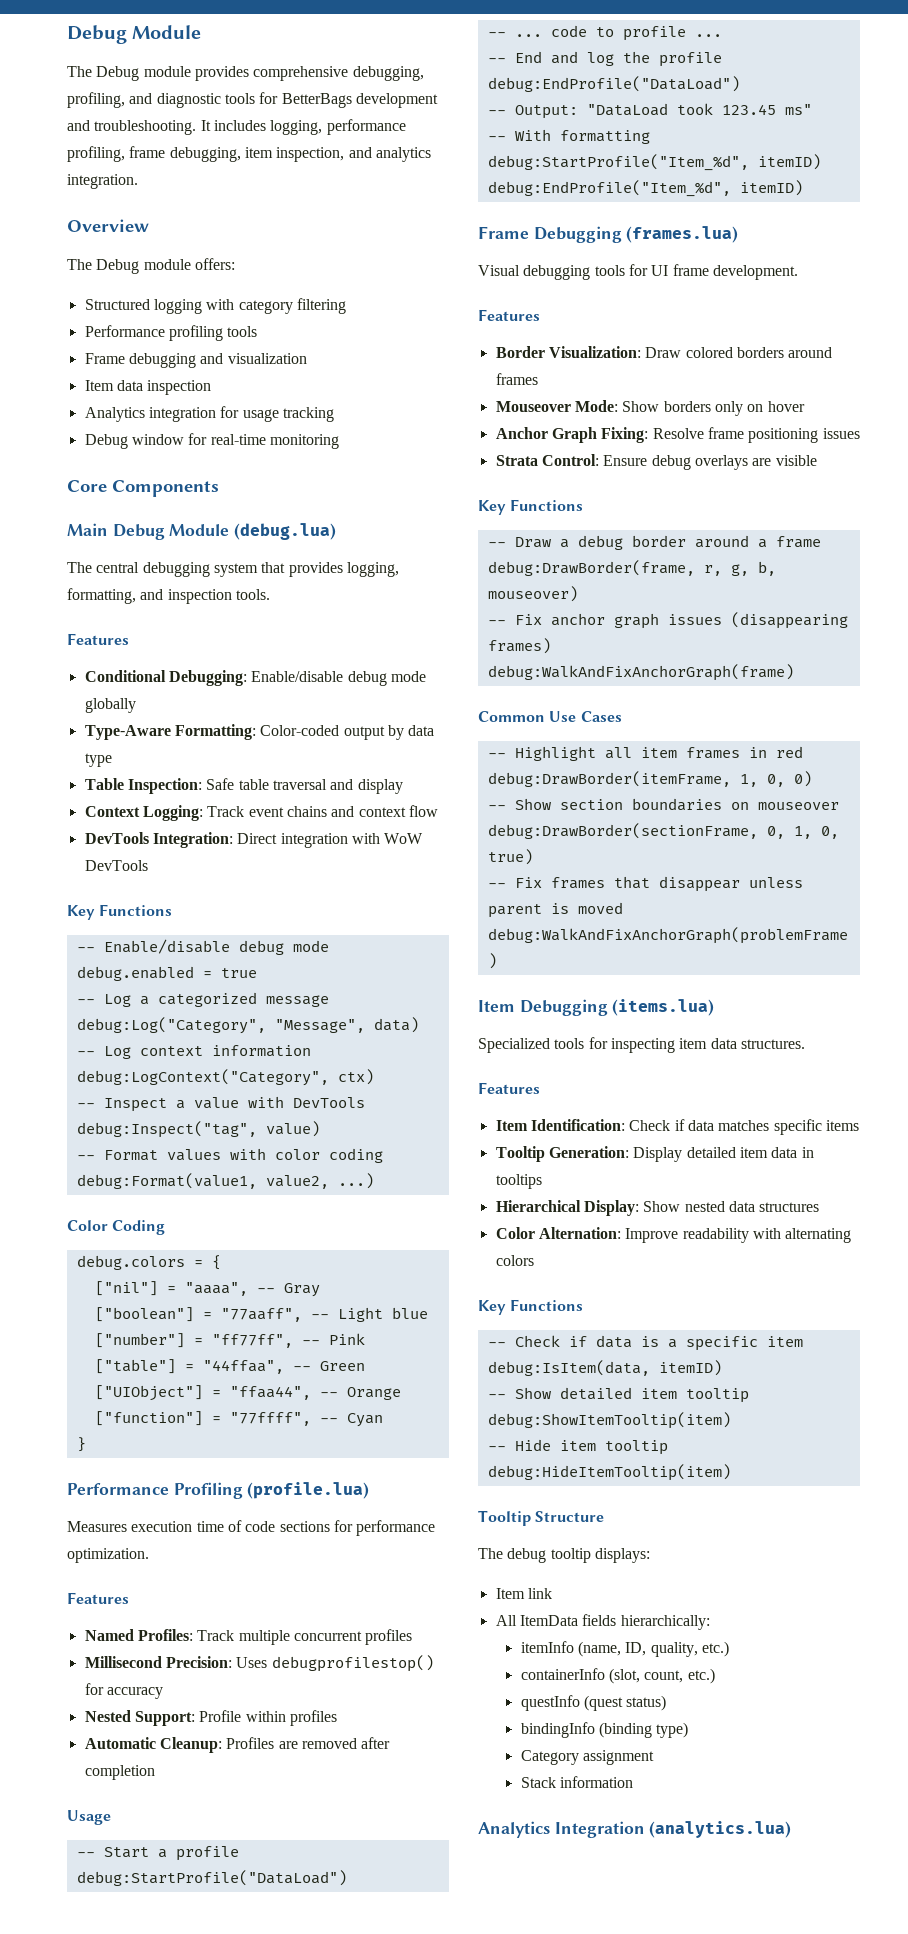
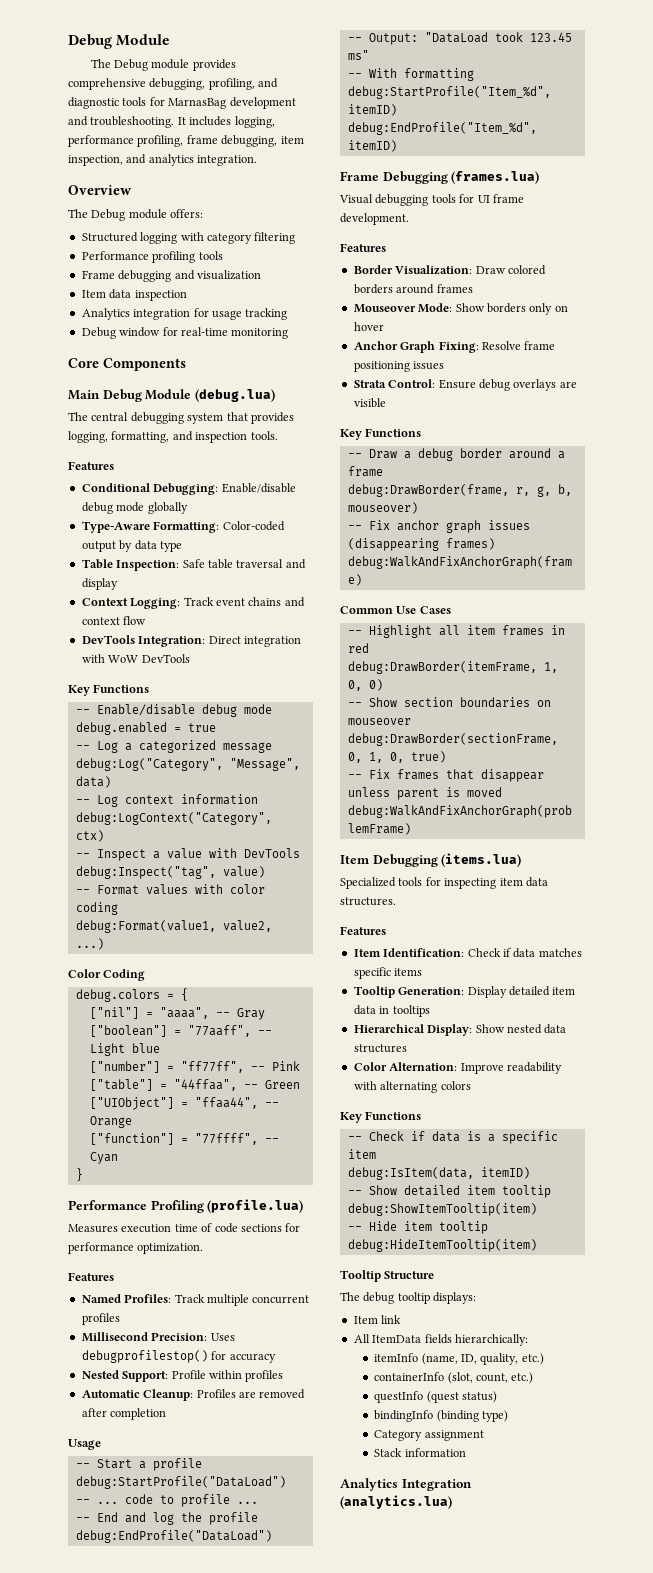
- The Debug module provides comprehensive debugging, profiling, and diagnostic tools for BetterBags development and troubleshooting.
+ The Debug module provides comprehensive debugging, profiling, and diagnostic tools for MarnasBag development and troubleshooting.

